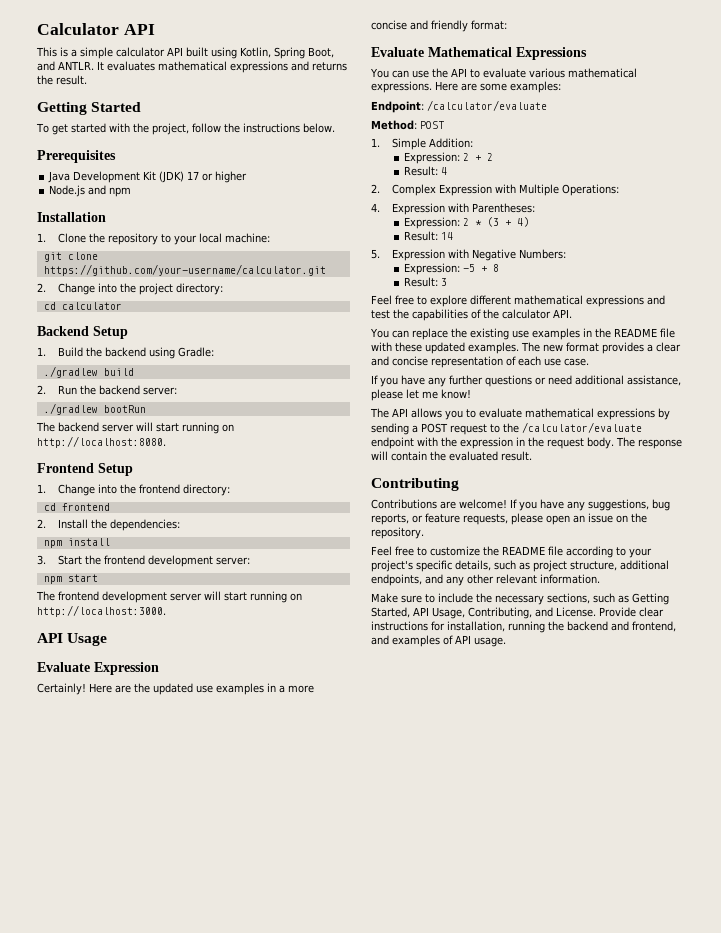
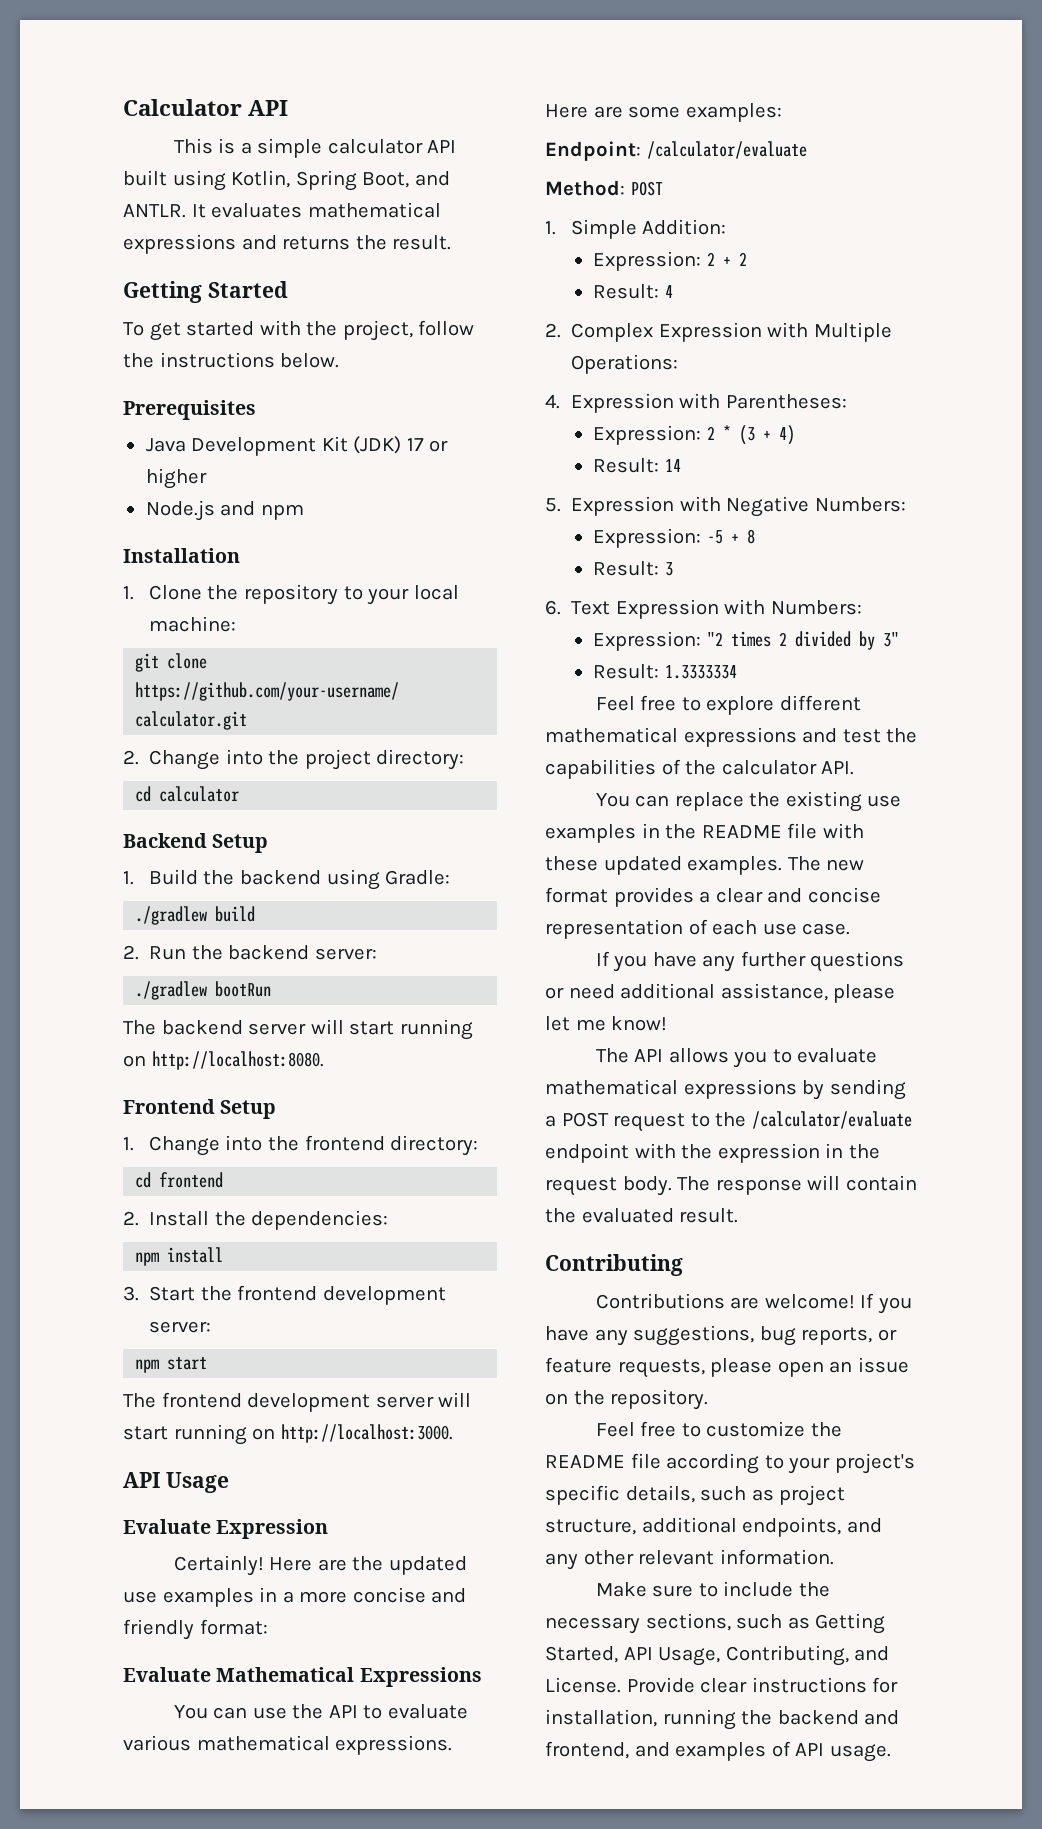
+ 6. Text Expression with Numbers:
+ Expression: "2 times 2 divided by 3"
+ Result: 1.3333334

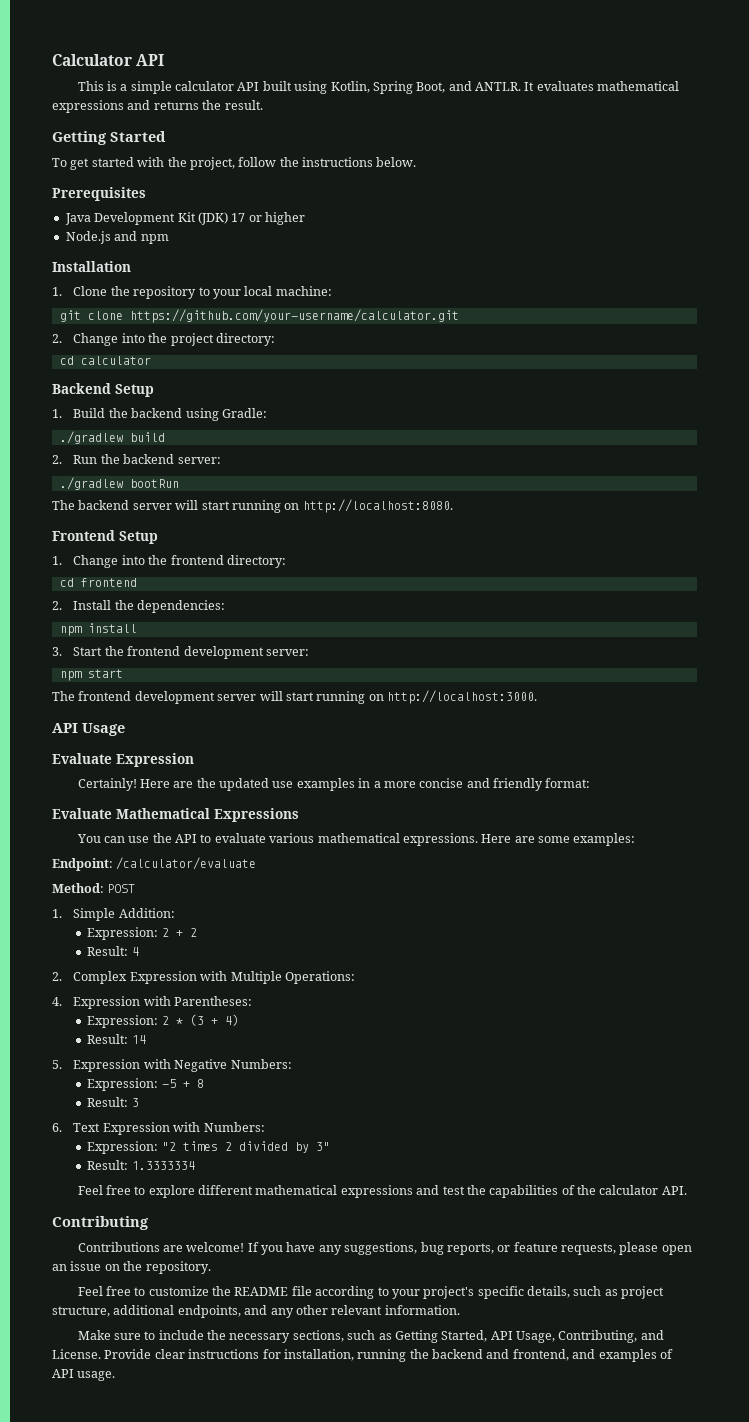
- You can replace the existing use examples in the README file with these updated examples. The new format provides a clear and concise representation of each use case.
- If you have any further questions or need additional assistance, please let me know!
- The API allows you to evaluate mathematical expressions by sending a POST request to the /calculator/evaluate endpoint with the expression in the request body. The response will contain the evaluated result.

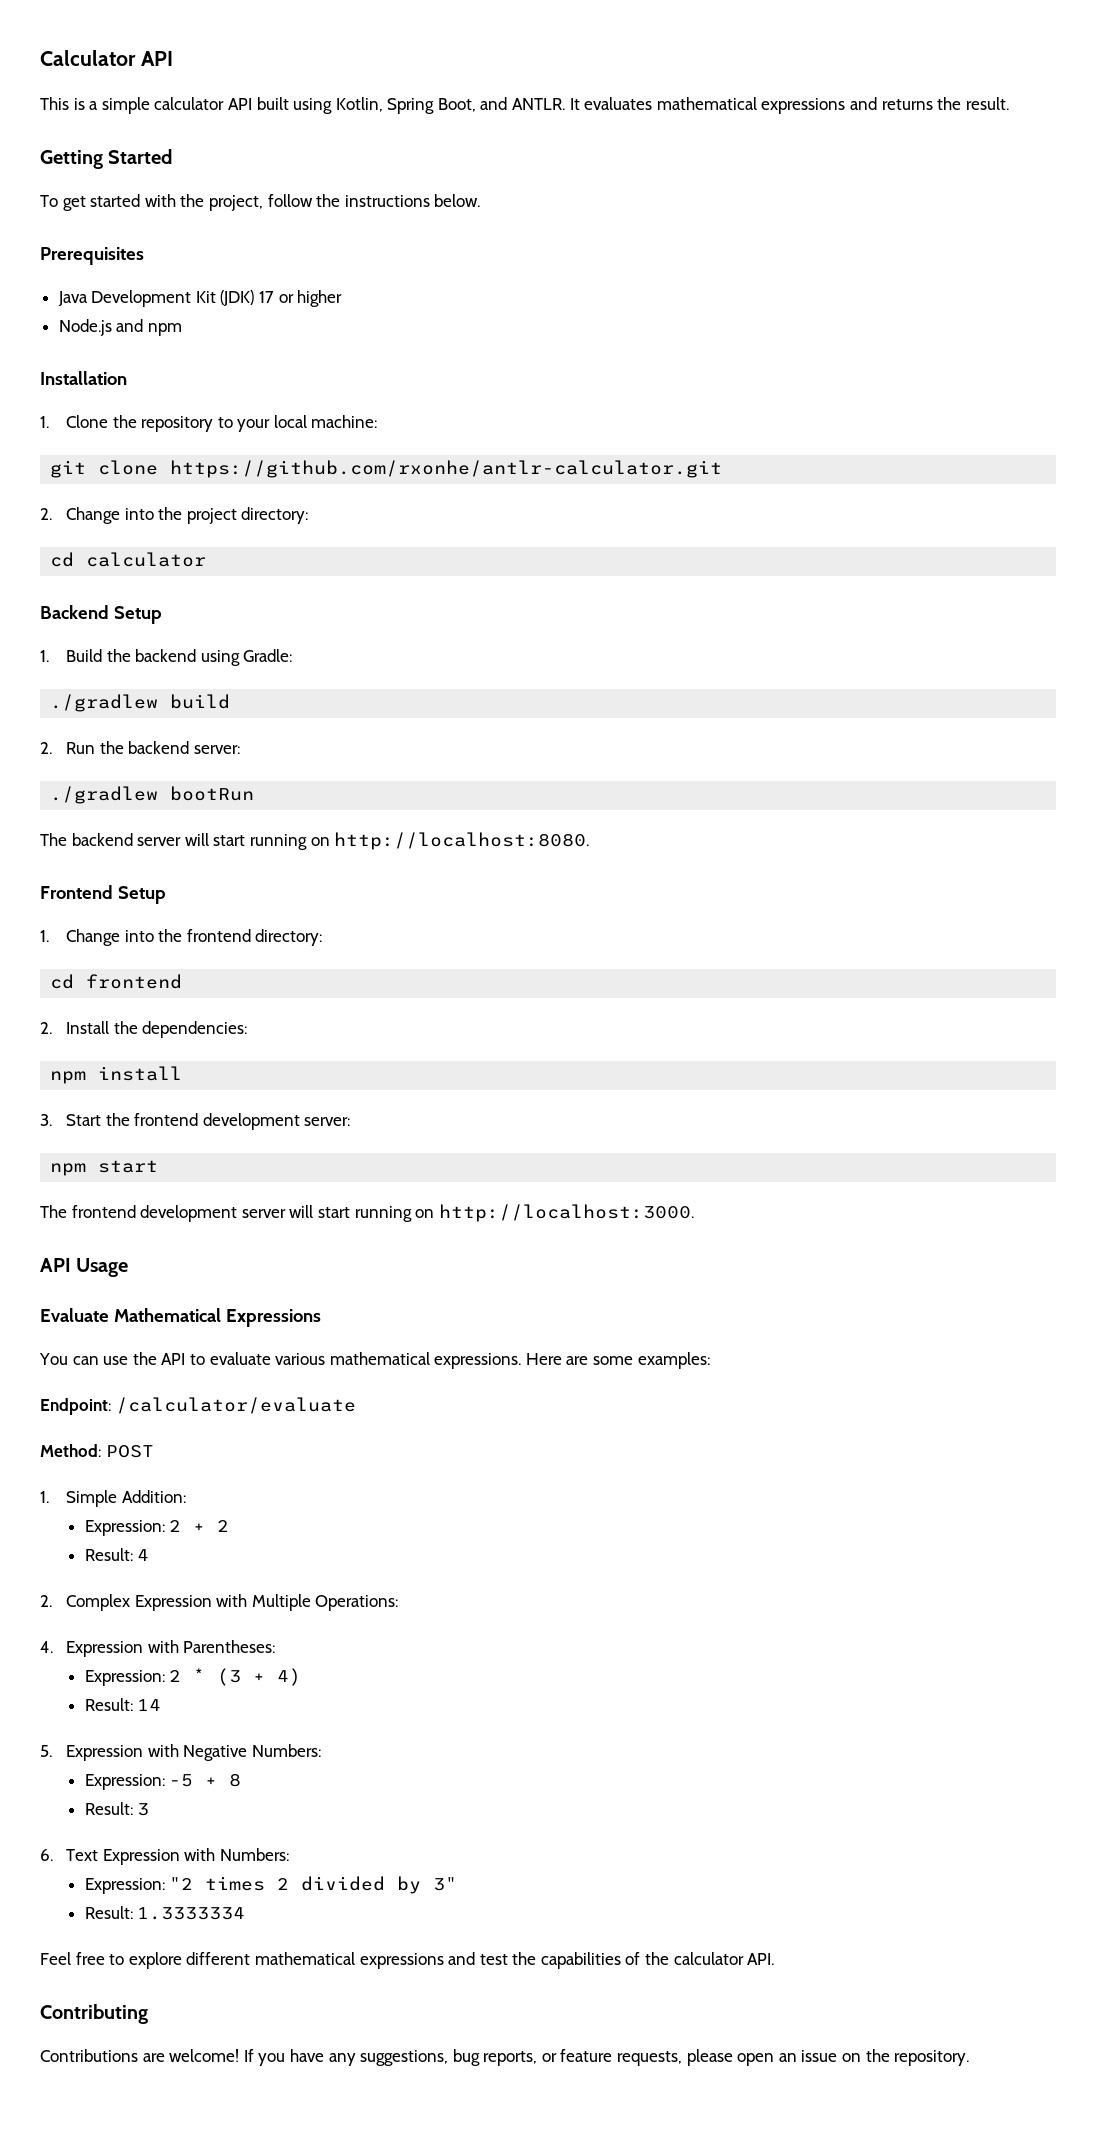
- git clone https://github.com/your-username/calculator.git
+ git clone https://github.com/rxonhe/antlr-calculator.git
- Evaluate Expression
- Certainly! Here are the updated use examples in a more concise and friendly format:
- Feel free to customize the README file according to your project's specific details, such as project structure, additional endpoints, and any other relevant information.
- Make sure to include the necessary sections, such as Getting Started, API Usage, Contributing, and License. Provide clear instructions for installation, running the backend and frontend, and examples of API usage.

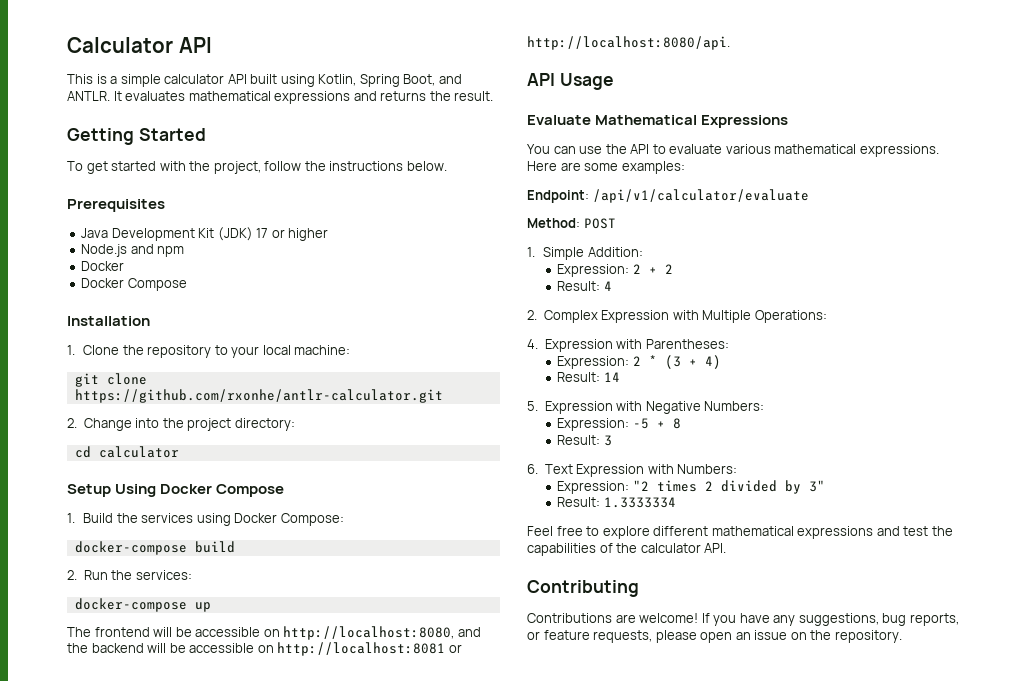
  Node.js and npm
+ Docker
+ Docker Compose
- Backend Setup
+ Setup Using Docker Compose
- 1. Build the backend using Gradle:
- ./gradlew build
+ 1. Build the services using Docker Compose:
+ docker-compose build
- 2. Run the backend server:
- ./gradlew bootRun
- The backend server will start running on http://localhost:8080.
- Frontend Setup
- 1. Change into the frontend directory:
- cd frontend
- 2. Install the dependencies:
- npm install
- 3. Start the frontend development server:
- npm start
- The frontend development server will start running on http://localhost:3000.
+ 2. Run the services:
+ docker-compose up
+ The frontend will be accessible on http://localhost:8080, and the backend will be accessible on http://localhost:8081 or http://localhost:8080/api.
- Endpoint: /calculator/evaluate
+ Endpoint: /api/v1/calculator/evaluate

